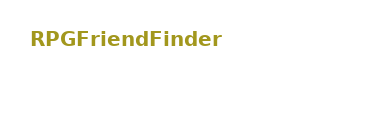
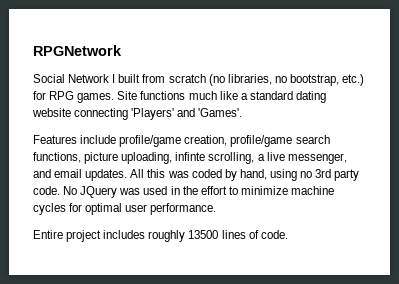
- RPGFriendFinder
+ RPGNetwork
+ Social Network I built from scratch (no libraries, no bootstrap, etc.) for RPG games. Site functions much like a standard dating website connecting 'Players' and 'Games'.
+ Features include profile/game creation, profile/game search functions, picture uploading, infinte scrolling, a live messenger, and email updates. All this was coded by hand, using no 3rd party code. No JQuery was used in the effort to minimize machine cycles for optimal user performance.
+ Entire project includes roughly 13500 lines of code.

